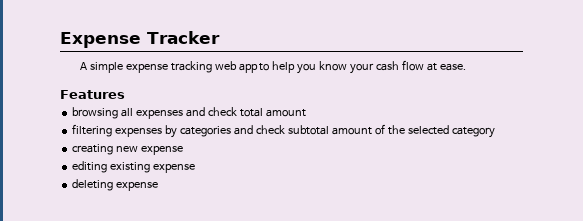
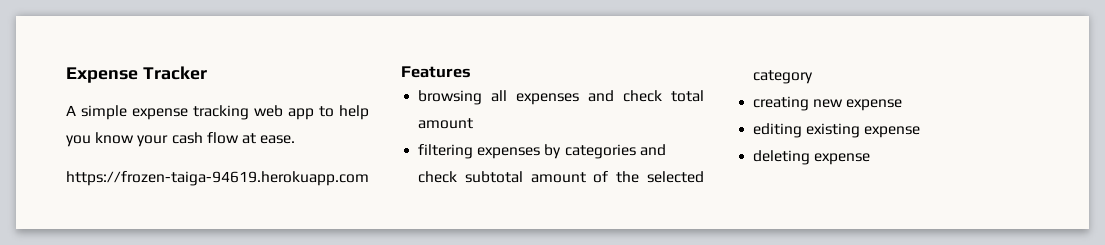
+ https://frozen-taiga-94619.herokuapp.com

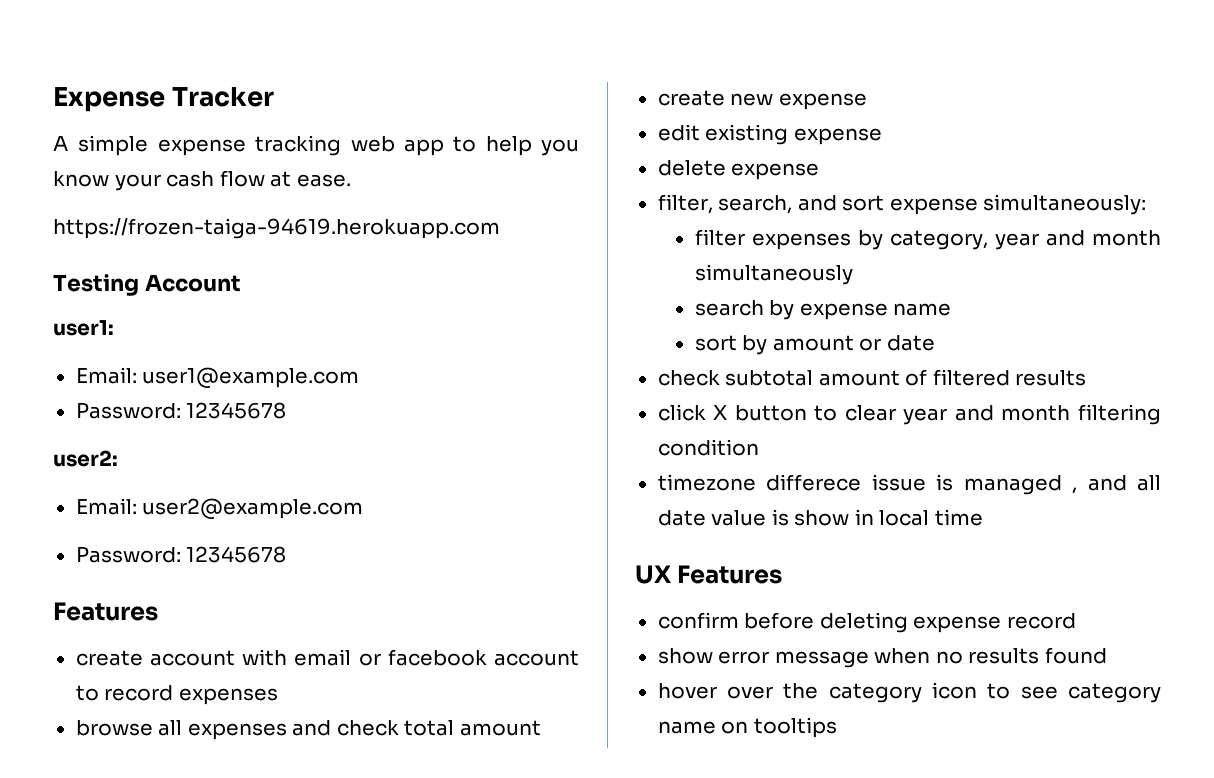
+ Testing Account
+ user1:
+ Email: user1@example.com
+ Password: 12345678
+ user2:
+ Email: user2@example.com
+ Password: 12345678
  Features
- browsing all expenses and check total amount
+ create account with email or facebook account to record expenses
+ browse all expenses and check total amount
- filtering expenses by categories and check subtotal amount of the selected category
- creating new expense
- editing existing expense
- deleting expense
+ create new expense
+ edit existing expense
+ delete expense
+ filter, search, and sort expense simultaneously:
+ filter expenses by category, year and month simultaneously
+ search by expense name
+ sort by amount or date
+ check subtotal amount of filtered results
+ click X button to clear year and month filtering condition
+ timezone differece issue is managed , and all date value is show in local time
+ UX Features
+ confirm before deleting expense record
+ show error message when no results found
+ hover over the category icon to see category name on tooltips

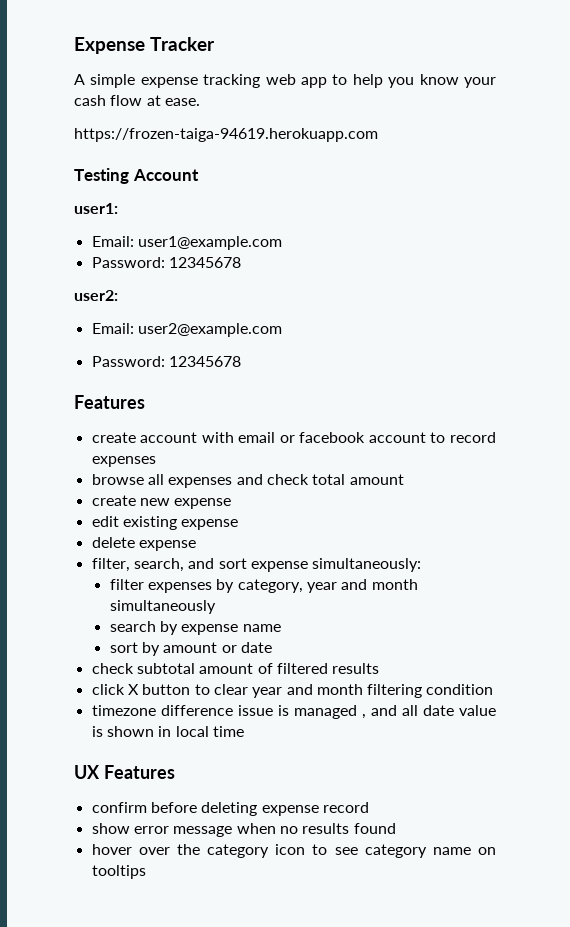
- timezone differece issue is managed , and all date value is show in local time
+ timezone difference issue is managed , and all date value is shown in local time

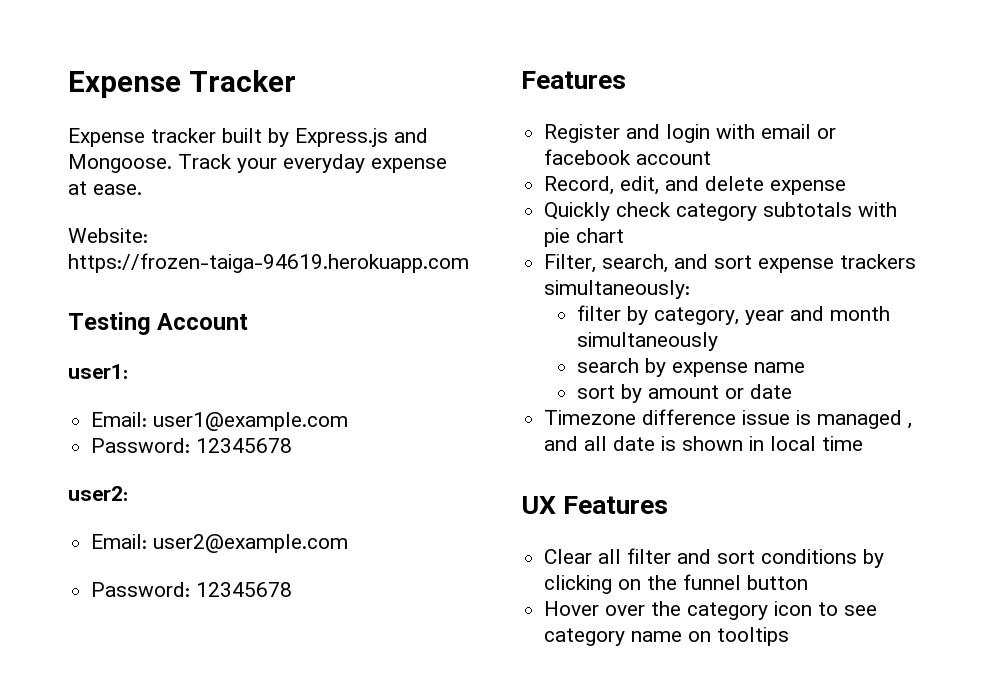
- A simple expense tracking web app to help you know your cash flow at ease.
+ Expense tracker built by Express.js and Mongoose. Track your everyday expense at ease.
- https://frozen-taiga-94619.herokuapp.com
+ Website: https://frozen-taiga-94619.herokuapp.com
- create account with email or facebook account to record expenses
- browse all expenses and check total amount
- create new expense
- edit existing expense
- delete expense
- filter, search, and sort expense simultaneously:
+ Register and login with email or facebook account
+ Record, edit, and delete expense
+ Quickly check category subtotals with pie chart
+ Filter, search, and sort expense trackers simultaneously:
- filter expenses by category, year and month simultaneously
+ filter by category, year and month simultaneously
- check subtotal amount of filtered results
- click X button to clear year and month filtering condition
- timezone difference issue is managed , and all date value is shown in local time
+ Timezone difference issue is managed , and all date is shown in local time
- confirm before deleting expense record
- show error message when no results found
- hover over the category icon to see category name on tooltips
+ Clear all filter and sort conditions by clicking on the funnel button
+ Hover over the category icon to see category name on tooltips

